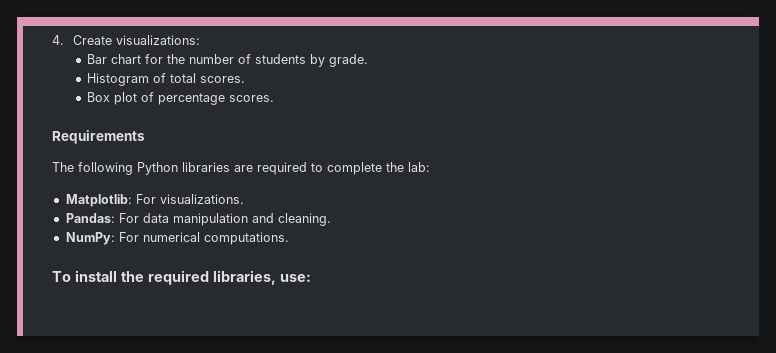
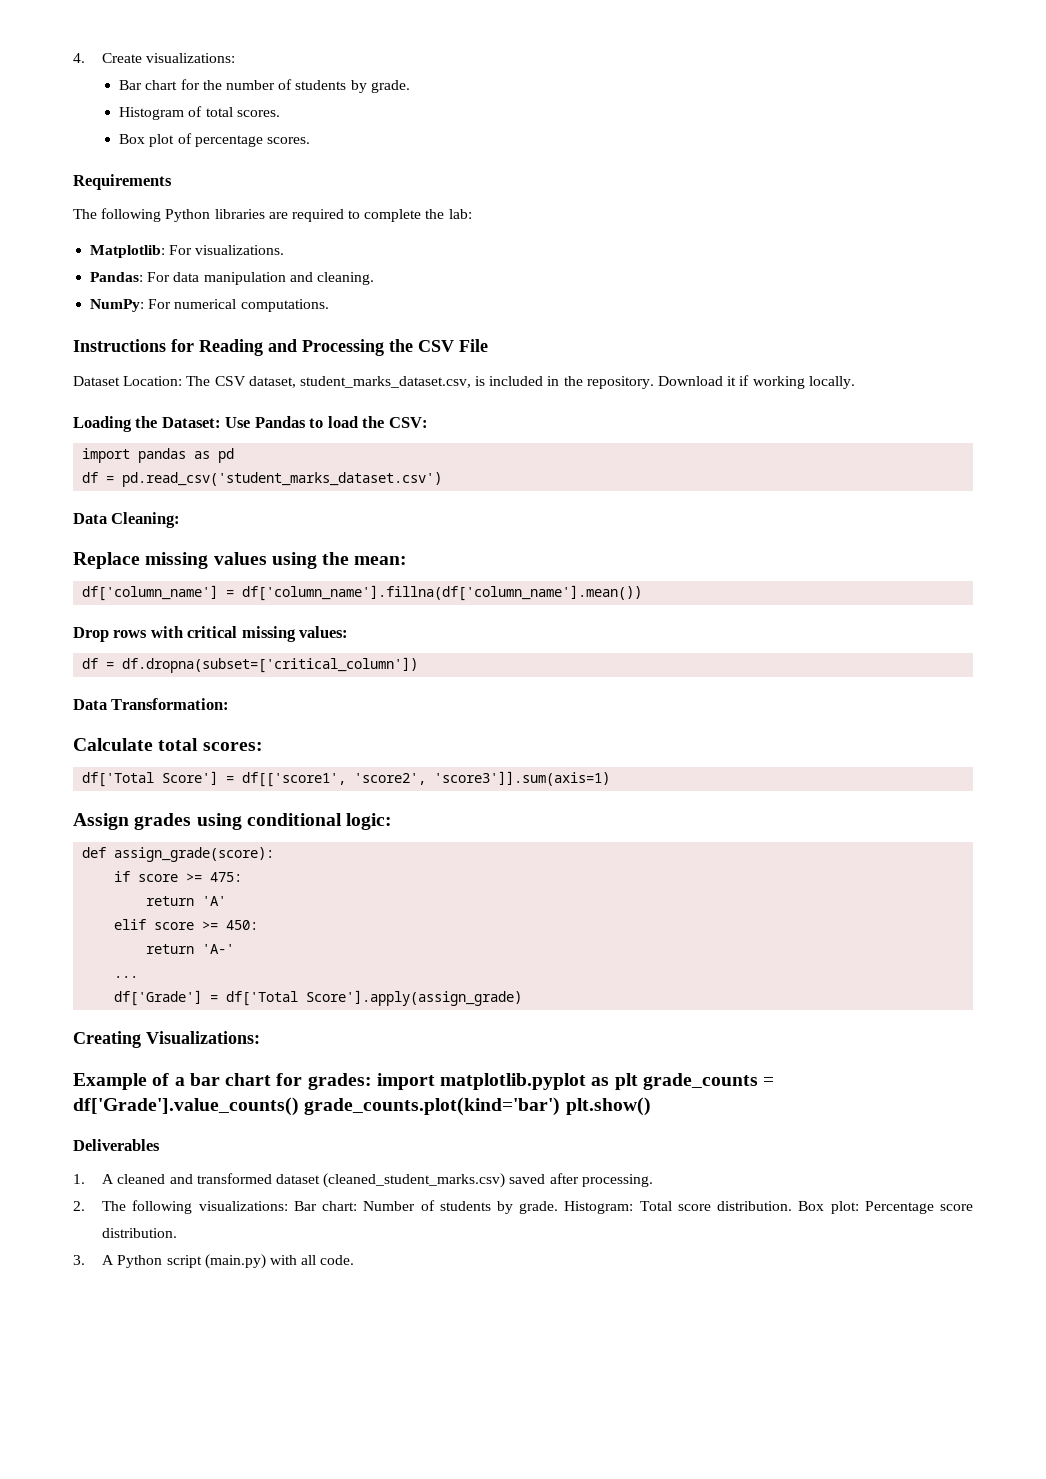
- To install the required libraries, use:
+ Instructions for Reading and Processing the CSV File
+ Dataset Location: The CSV dataset, student_marks_dataset.csv, is included in the repository. Download it if working locally.
+ Loading the Dataset: Use Pandas to load the CSV:
+ import pandas as pd
+ df = pd.read_csv('student_marks_dataset.csv')
+ Data Cleaning:
+ Replace missing values using the mean:
+ df['column_name'] = df['column_name'].fillna(df['column_name'].mean())
+ Drop rows with critical missing values:
+ df = df.dropna(subset=['critical_column'])
+ Data Transformation:
+ Calculate total scores:
+ df['Total Score'] = df[['score1', 'score2', 'score3']].sum(axis=1)
+ Assign grades using conditional logic:
+ def assign_grade(score):
+ if score >= 475:
+ return 'A'
+ elif score >= 450:
+ return 'A-'
+ ...
+ df['Grade'] = df['Total Score'].apply(assign_grade)
+ Creating Visualizations:
+ Example of a bar chart for grades: import matplotlib.pyplot as plt grade_counts = df['Grade'].value_counts() grade_counts.plot(kind='bar') plt.show()
+ Deliverables
+ 1. A cleaned and transformed dataset (cleaned_student_marks.csv) saved after processing.
+ 2. The following visualizations: Bar chart: Number of students by grade. Histogram: Total score distribution. Box plot: Percentage score distribution.
+ 3. A Python script (main.py) with all code.

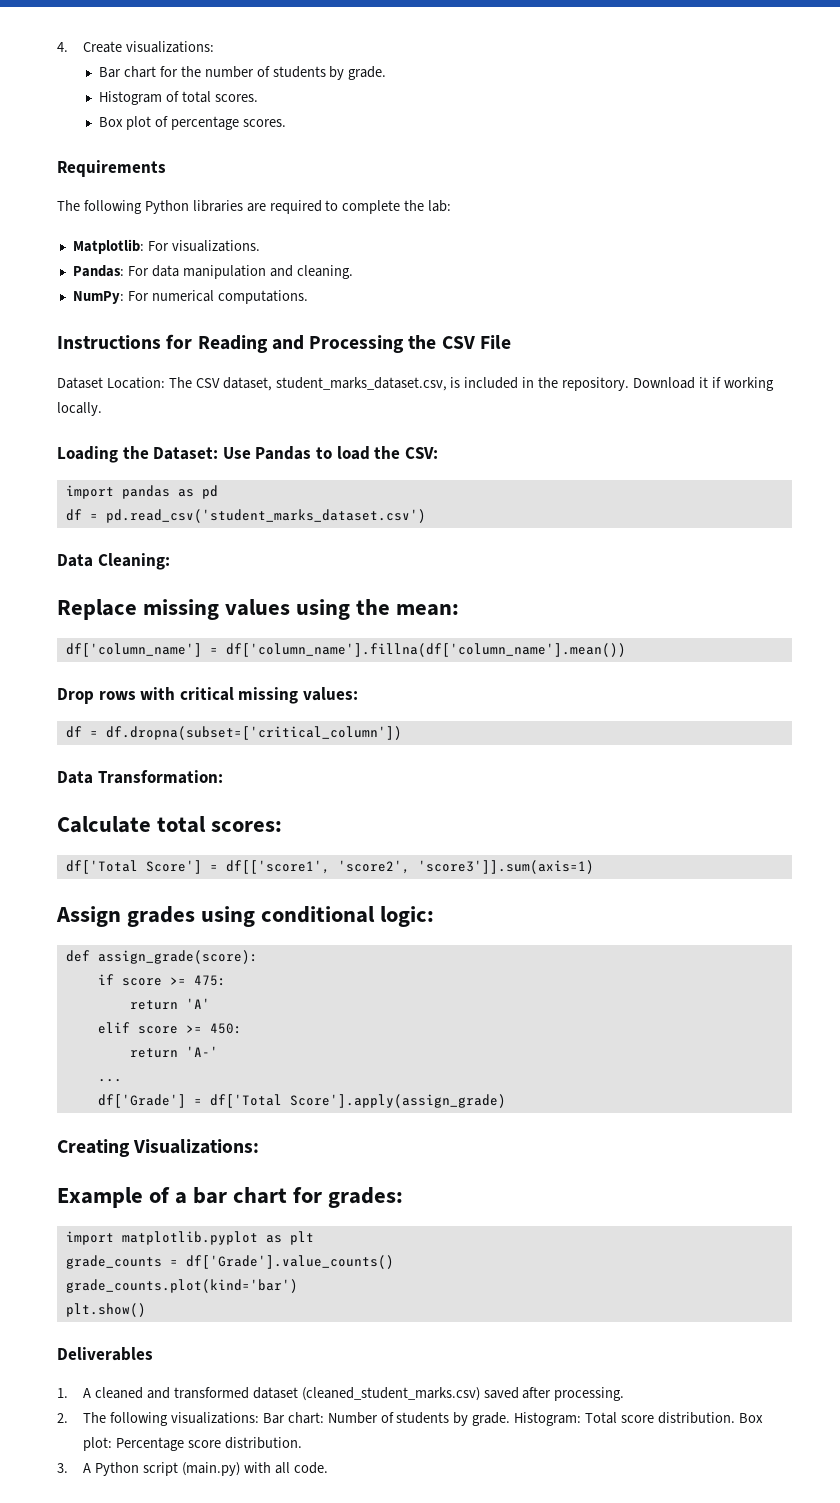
- Example of a bar chart for grades: import matplotlib.pyplot as plt grade_counts = df['Grade'].value_counts() grade_counts.plot(kind='bar') plt.show()
+ Example of a bar chart for grades:
+ import matplotlib.pyplot as plt
+ grade_counts = df['Grade'].value_counts()
+ grade_counts.plot(kind='bar')
+ plt.show()

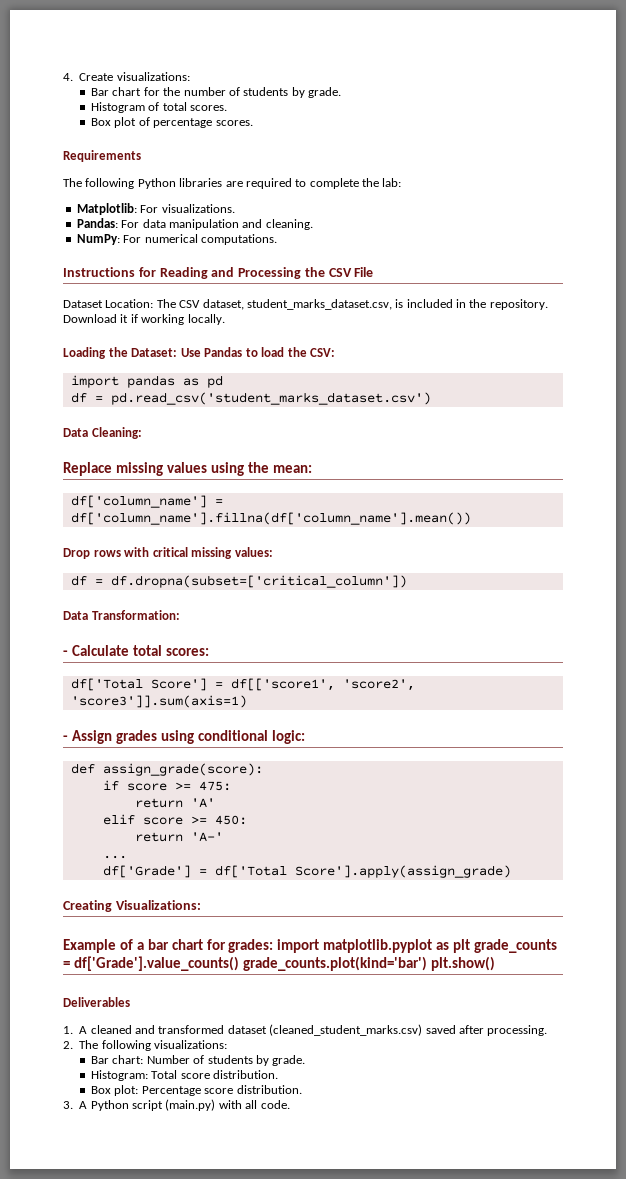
- Calculate total scores:
+ - Calculate total scores:
- Assign grades using conditional logic:
+ - Assign grades using conditional logic:
- Example of a bar chart for grades:
- import matplotlib.pyplot as plt
- grade_counts = df['Grade'].value_counts()
- grade_counts.plot(kind='bar')
- plt.show()
+ Example of a bar chart for grades: import matplotlib.pyplot as plt grade_counts = df['Grade'].value_counts() grade_counts.plot(kind='bar') plt.show()
- 2. The following visualizations: Bar chart: Number of students by grade. Histogram: Total score distribution. Box plot: Percentage score distribution.
+ 2. The following visualizations:
+ Bar chart: Number of students by grade.
+ Histogram: Total score distribution.
+ Box plot: Percentage score distribution.

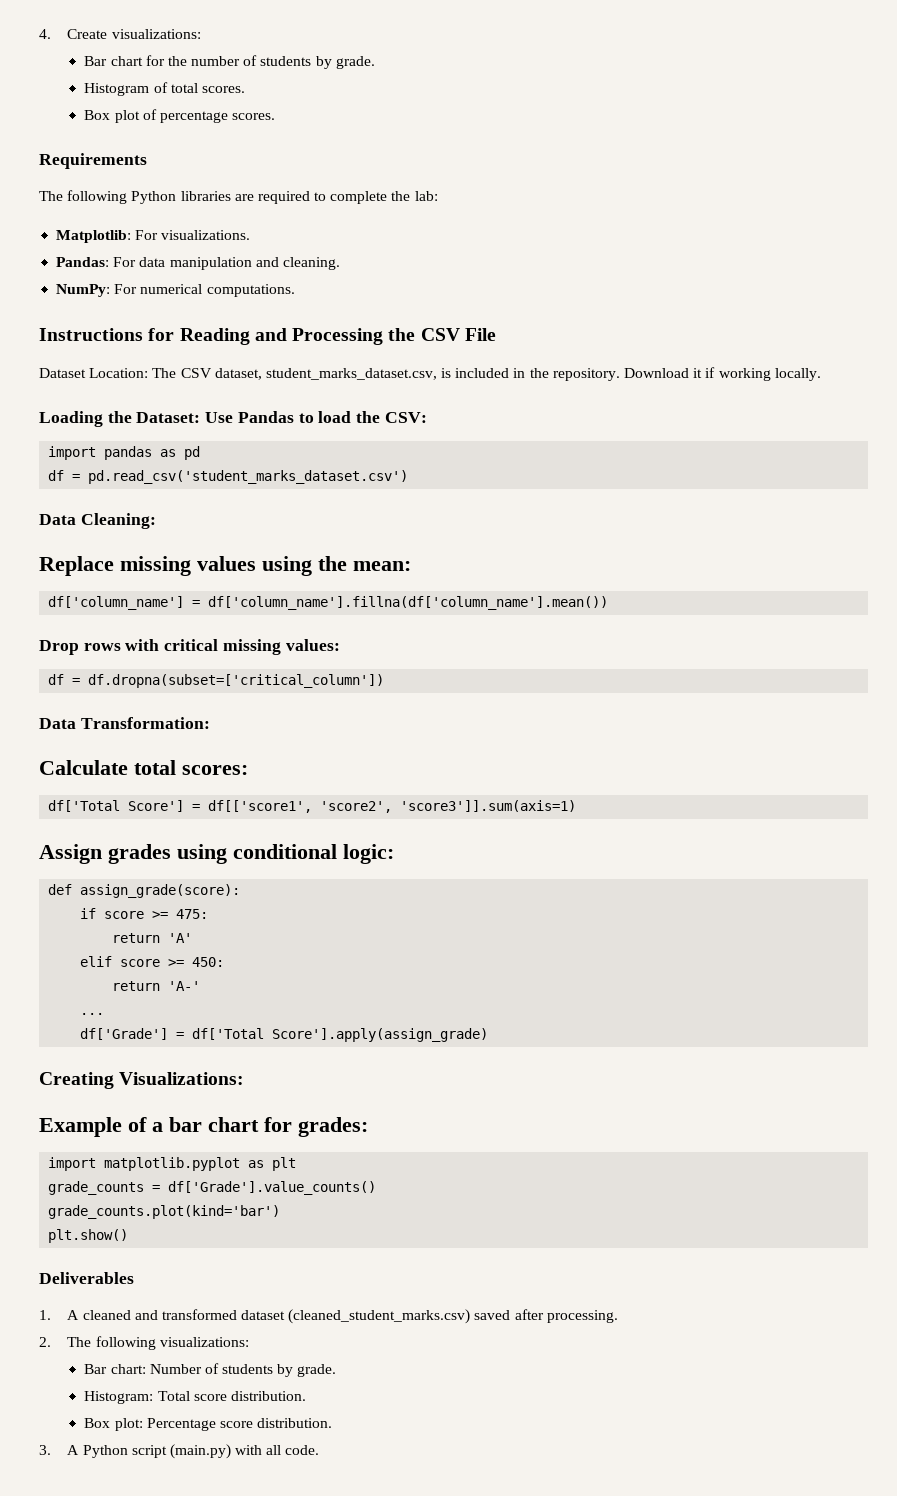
- - Calculate total scores:
+ Calculate total scores:
- - Assign grades using conditional logic:
+ Assign grades using conditional logic:
- Example of a bar chart for grades: import matplotlib.pyplot as plt grade_counts = df['Grade'].value_counts() grade_counts.plot(kind='bar') plt.show()
+ Example of a bar chart for grades:
+ import matplotlib.pyplot as plt
+ grade_counts = df['Grade'].value_counts()
+ grade_counts.plot(kind='bar')
+ plt.show()

